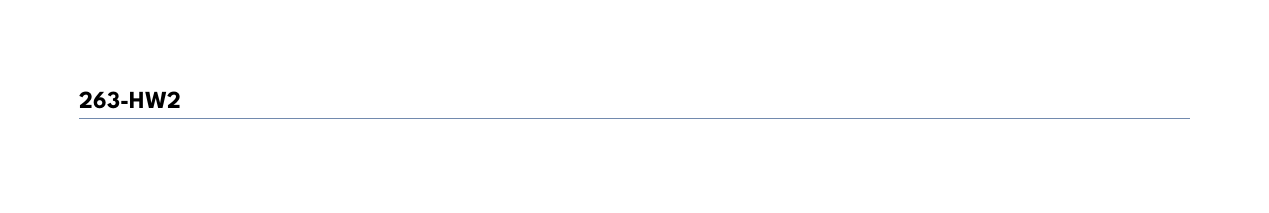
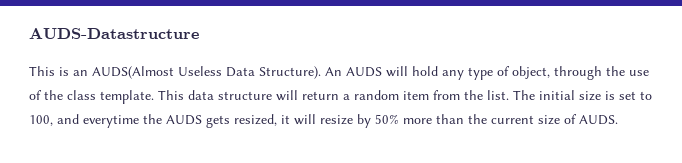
- 263-HW2
+ AUDS-Datastructure
+ This is an AUDS(Almost Useless Data Structure). An AUDS will hold any type of object, through the use of the class template. This data structure will return a random item from the list. The initial size is set to 100, and everytime the AUDS gets resized, it will resize by 50% more than the current size of AUDS.

